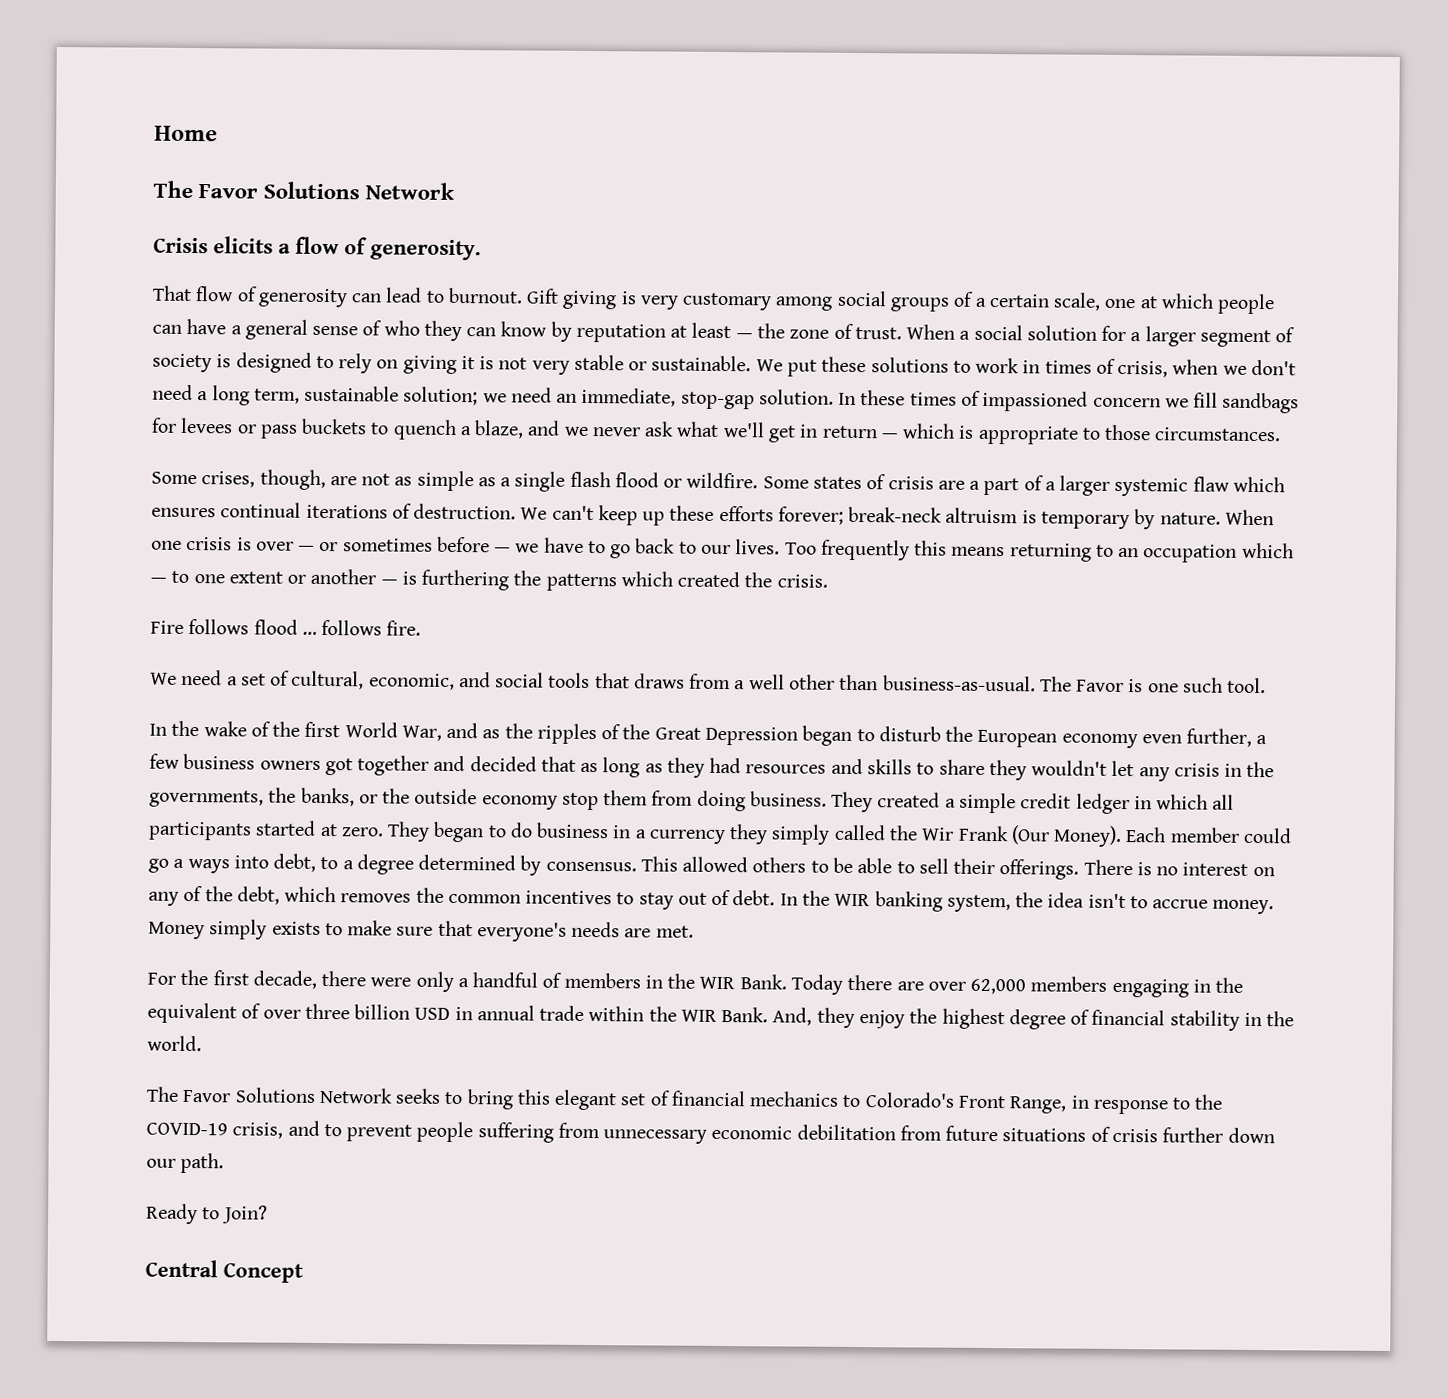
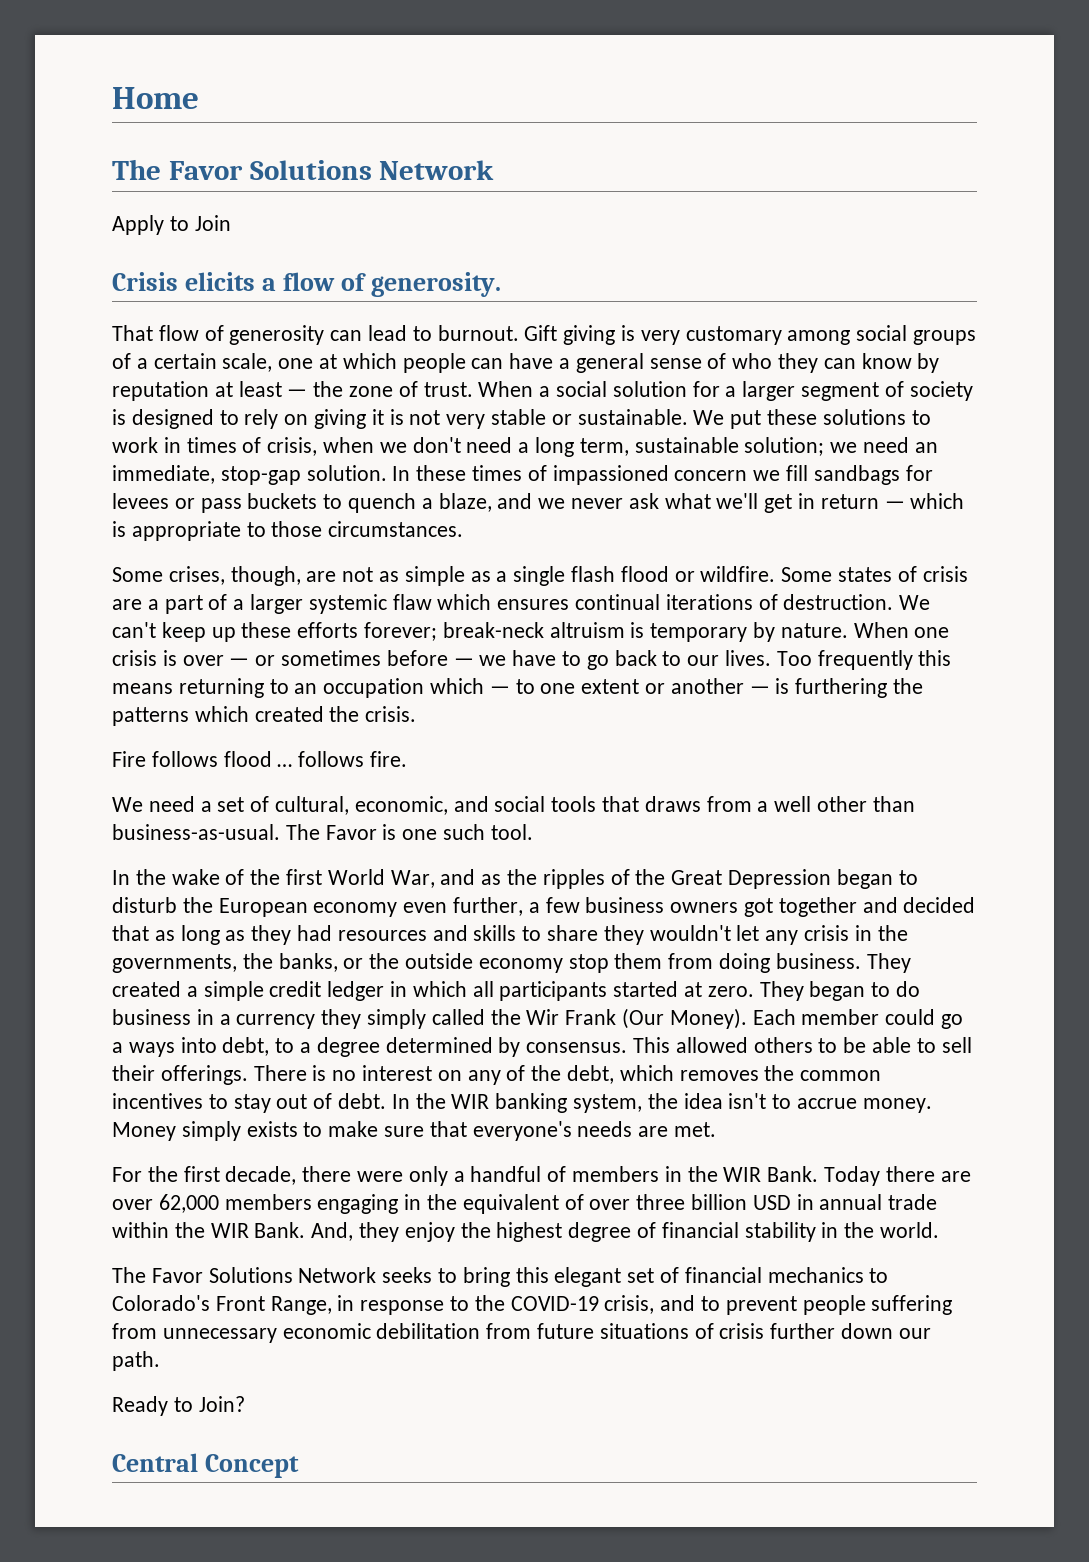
+ Apply to Join

